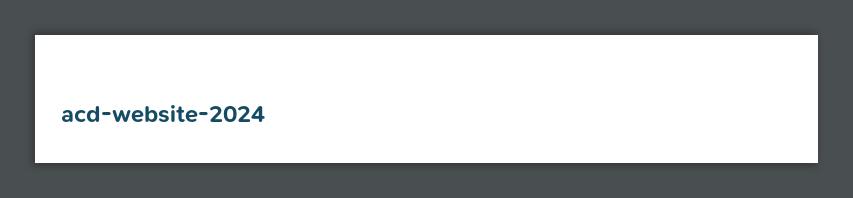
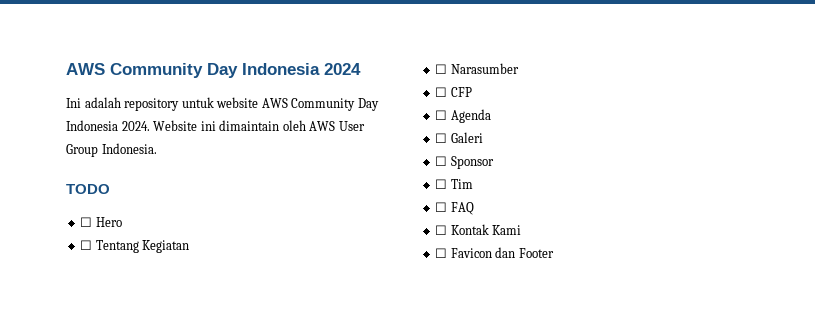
- acd-website-2024
+ AWS Community Day Indonesia 2024
+ Ini adalah repository untuk website AWS Community Day Indonesia 2024. Website ini dimaintain oleh AWS User Group Indonesia.
+ TODO
+ ☐ Hero
+ ☐ Tentang Kegiatan
+ ☐ Narasumber
+ ☐ CFP
+ ☐ Agenda
+ ☐ Galeri
+ ☐ Sponsor
+ ☐ Tim
+ ☐ FAQ
+ ☐ Kontak Kami
+ ☐ Favicon dan Footer

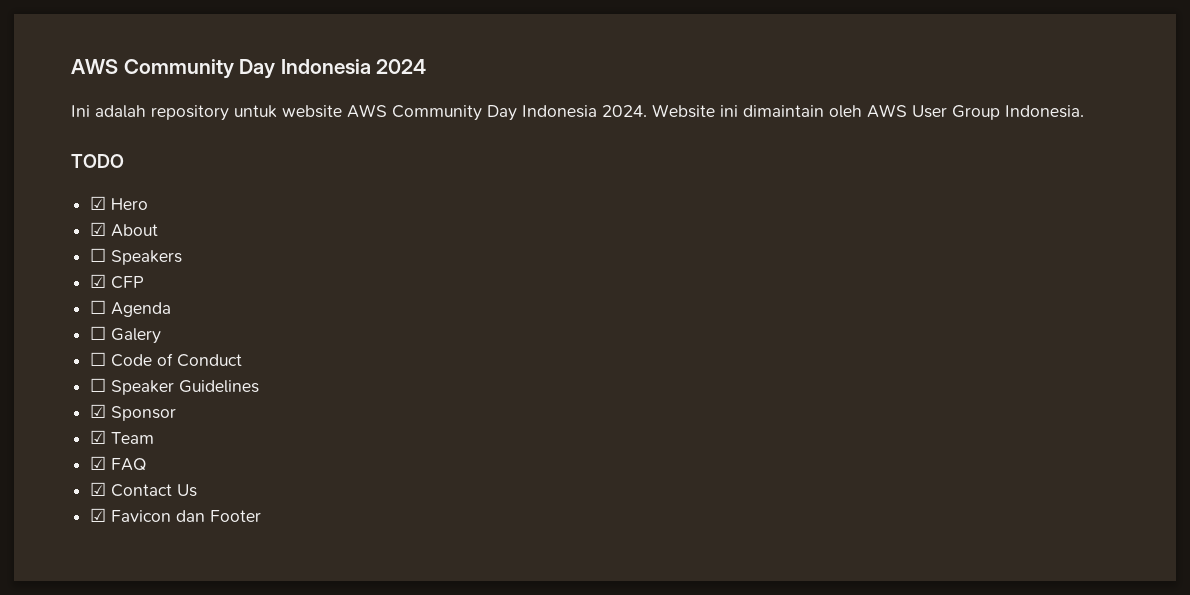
- ☐ Hero
+ ☑ Hero
- ☐ Tentang Kegiatan
- ☐ Narasumber
- ☐ CFP
+ ☑ About
+ ☐ Speakers
+ ☑ CFP
- ☐ Galeri
- ☐ Sponsor
- ☐ Tim
- ☐ FAQ
- ☐ Kontak Kami
- ☐ Favicon dan Footer
+ ☐ Galery
+ ☐ Code of Conduct
+ ☐ Speaker Guidelines
+ ☑ Sponsor
+ ☑ Team
+ ☑ FAQ
+ ☑ Contact Us
+ ☑ Favicon dan Footer

